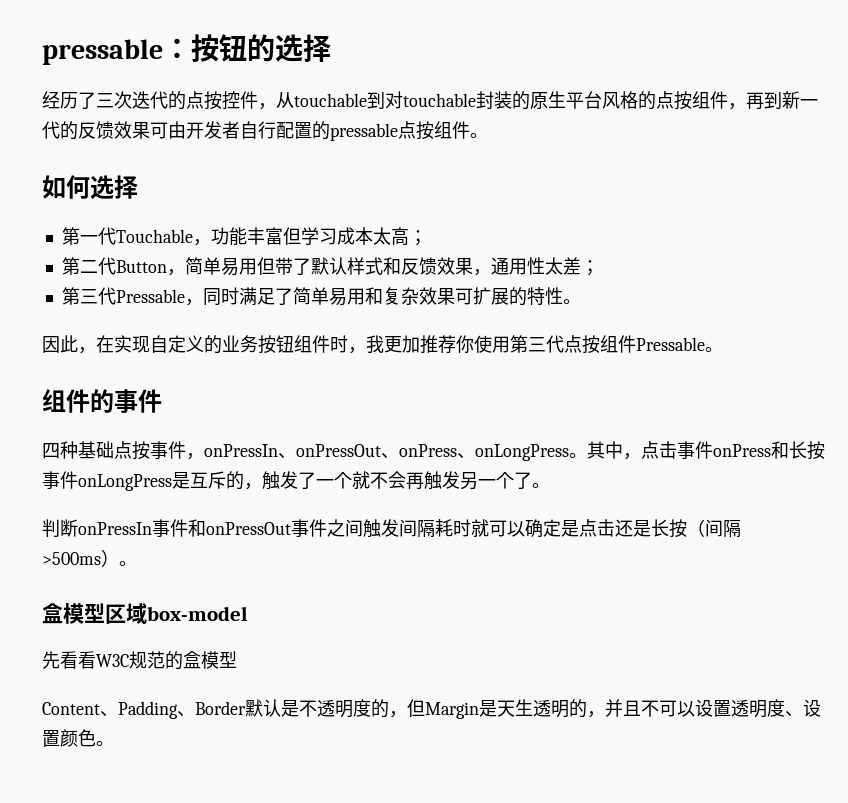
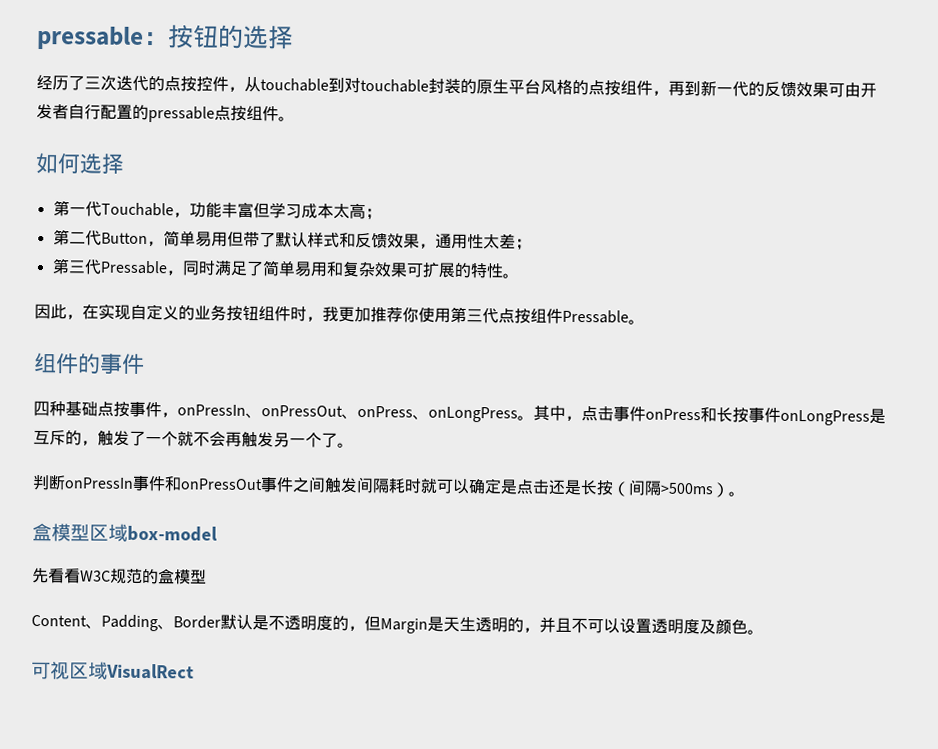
- Content、Padding、Border默认是不透明度的，但Margin是天生透明的，并且不可以设置透明度、设置颜色。
+ Content、Padding、Border默认是不透明度的，但Margin是天生透明的，并且不可以设置透明度及颜色。
+ 可视区域VisualRect

